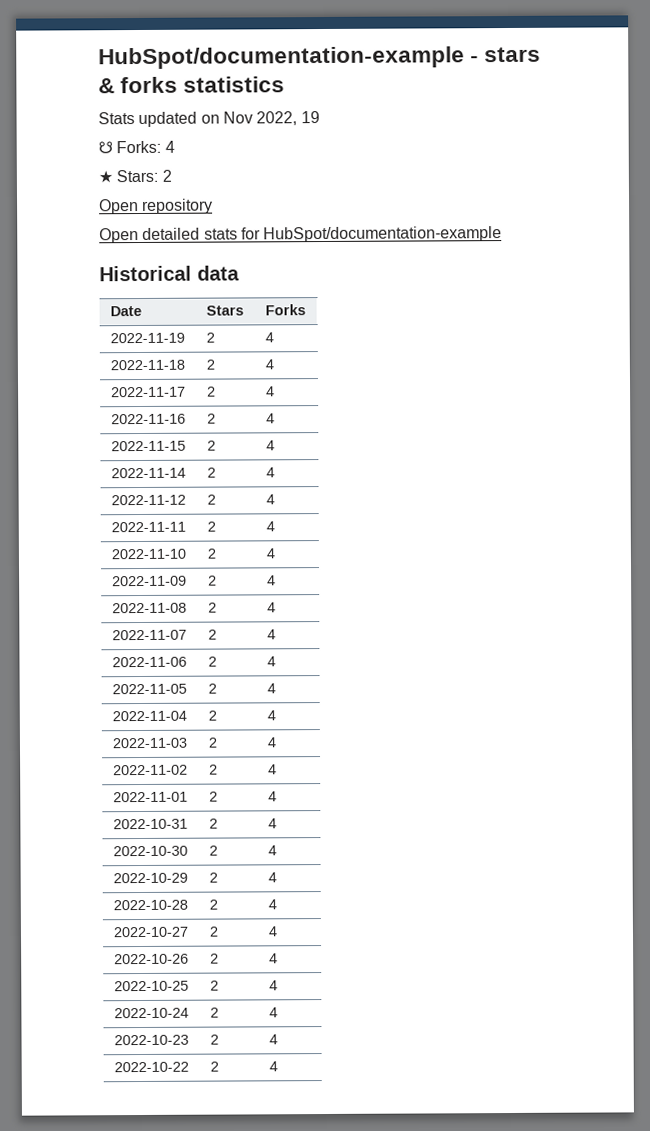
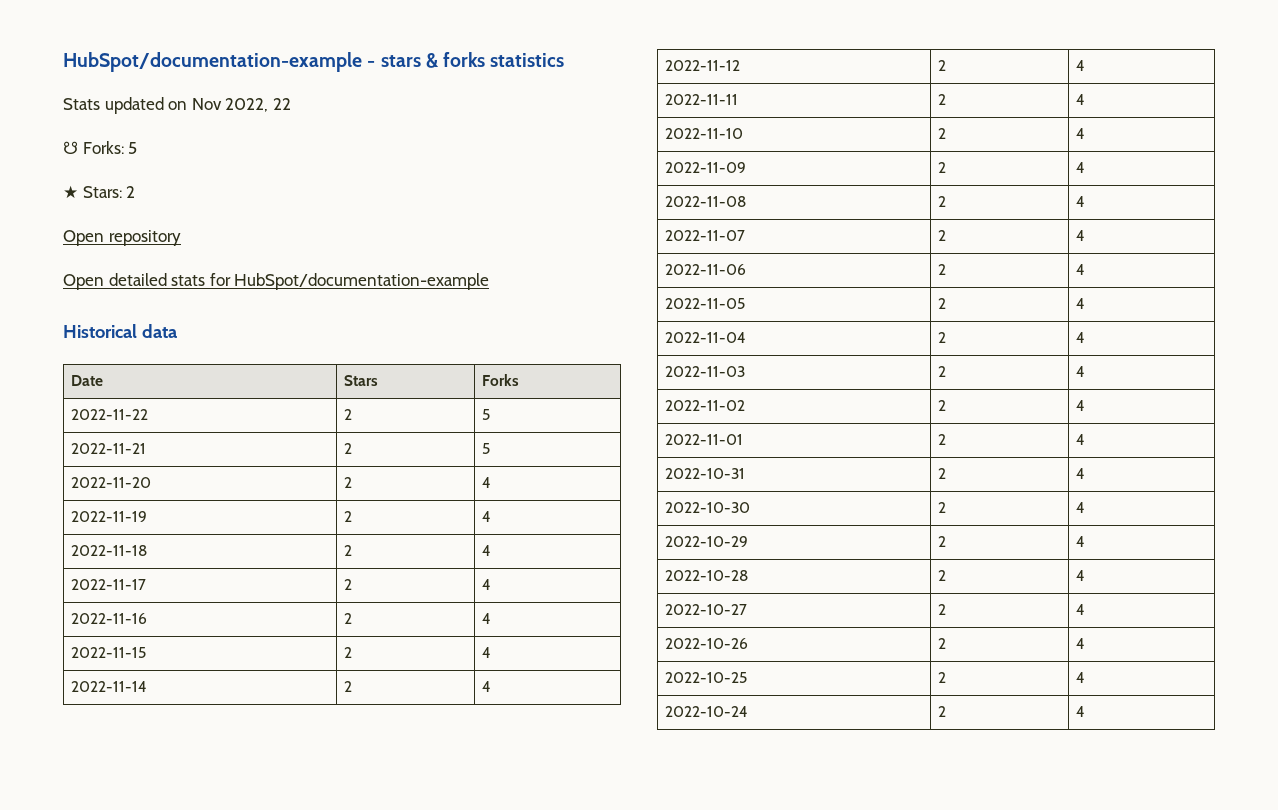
- Stats updated on Nov 2022, 19
+ Stats updated on Nov 2022, 22
- ☋ Forks: 4
+ ☋ Forks: 5
+ 2022-11-22 | 2 | 5
+ 2022-11-21 | 2 | 5
+ 2022-11-20 | 2 | 4
- 2022-10-23 | 2 | 4
- 2022-10-22 | 2 | 4

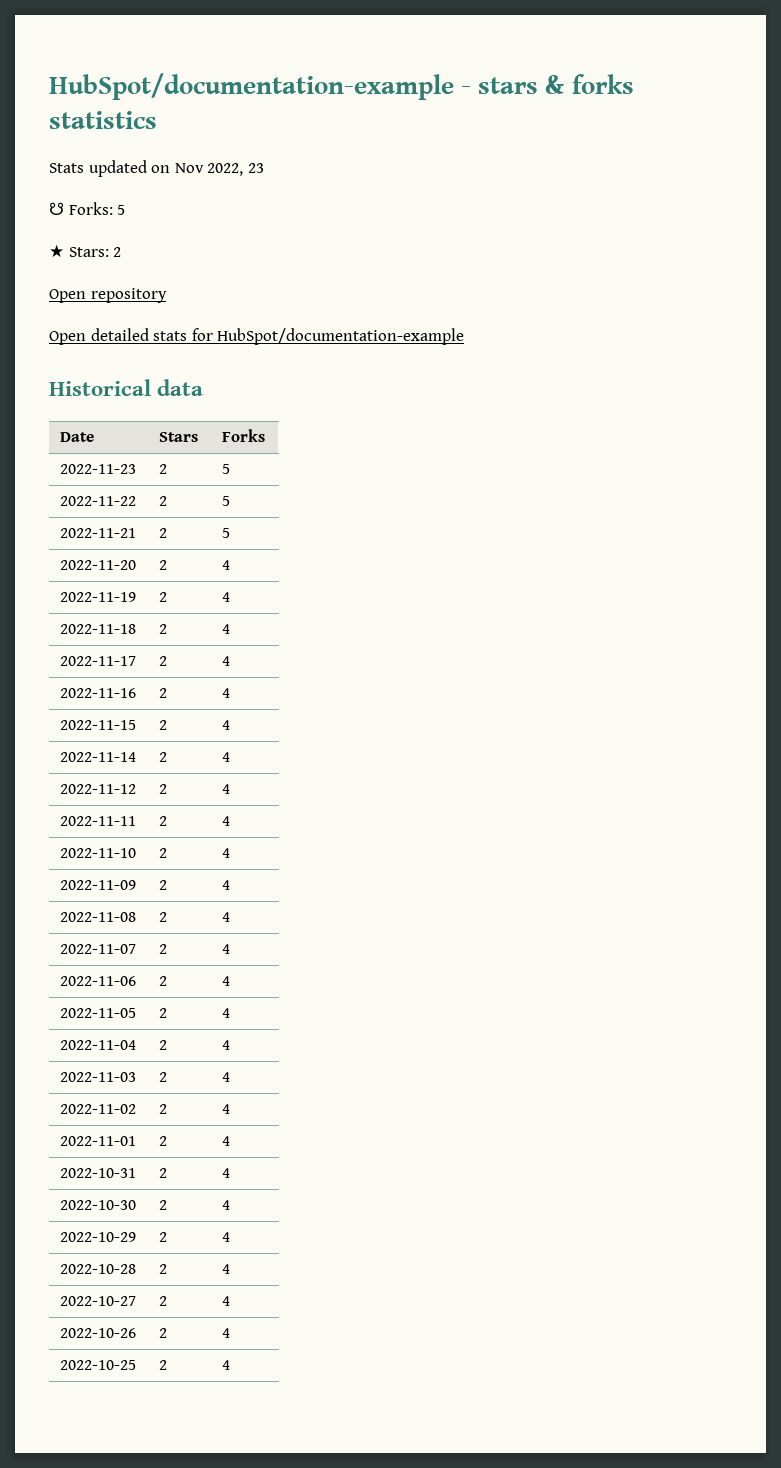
- Stats updated on Nov 2022, 22
+ Stats updated on Nov 2022, 23
+ 2022-11-23 | 2 | 5
- 2022-10-24 | 2 | 4

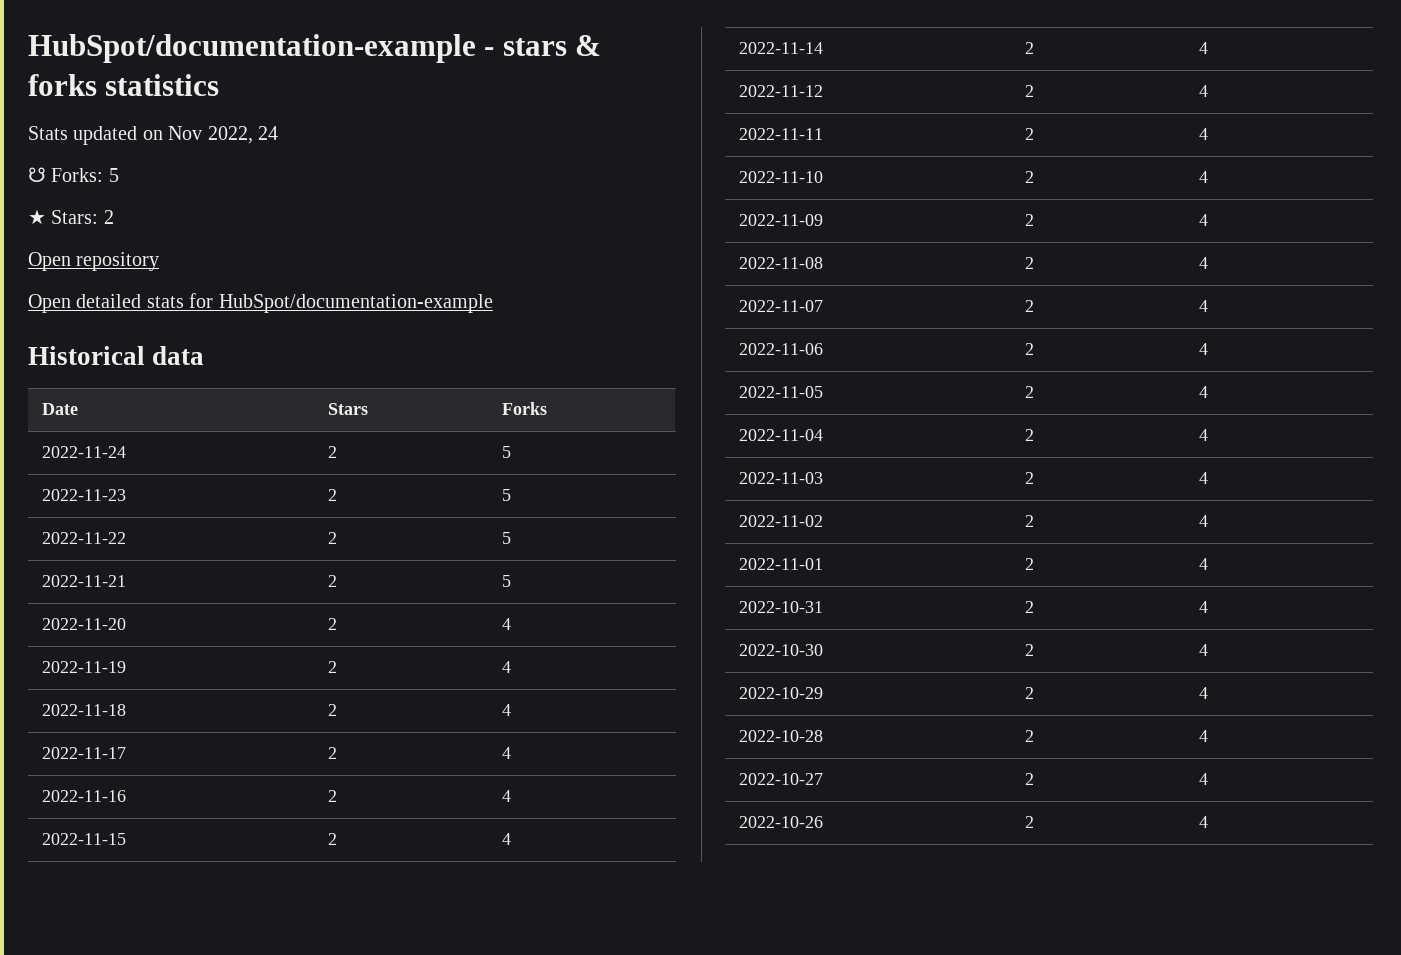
- Stats updated on Nov 2022, 23
+ Stats updated on Nov 2022, 24
+ 2022-11-24 | 2 | 5
- 2022-10-25 | 2 | 4

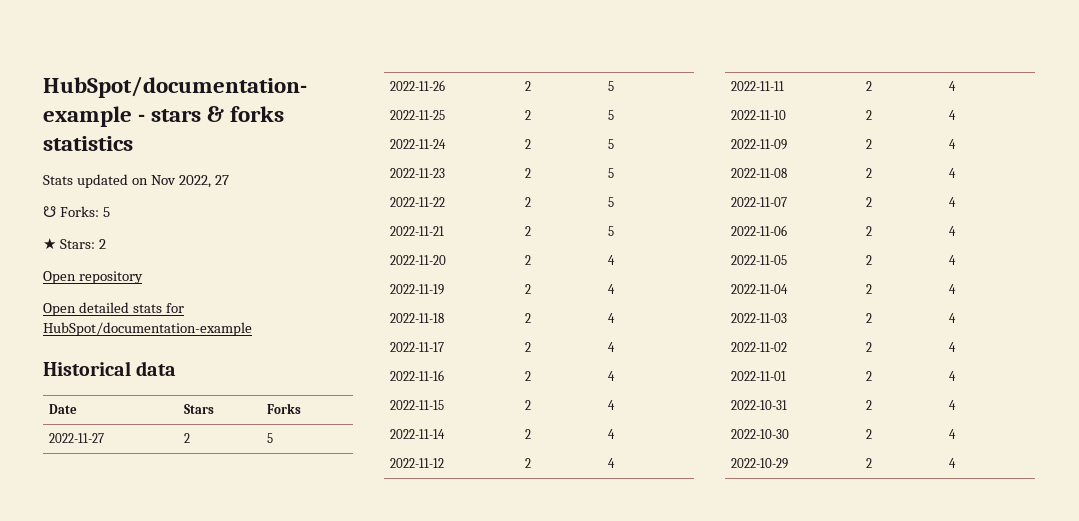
- Stats updated on Nov 2022, 24
+ Stats updated on Nov 2022, 27
+ 2022-11-27 | 2 | 5
+ 2022-11-26 | 2 | 5
+ 2022-11-25 | 2 | 5
- 2022-10-28 | 2 | 4
- 2022-10-27 | 2 | 4
- 2022-10-26 | 2 | 4

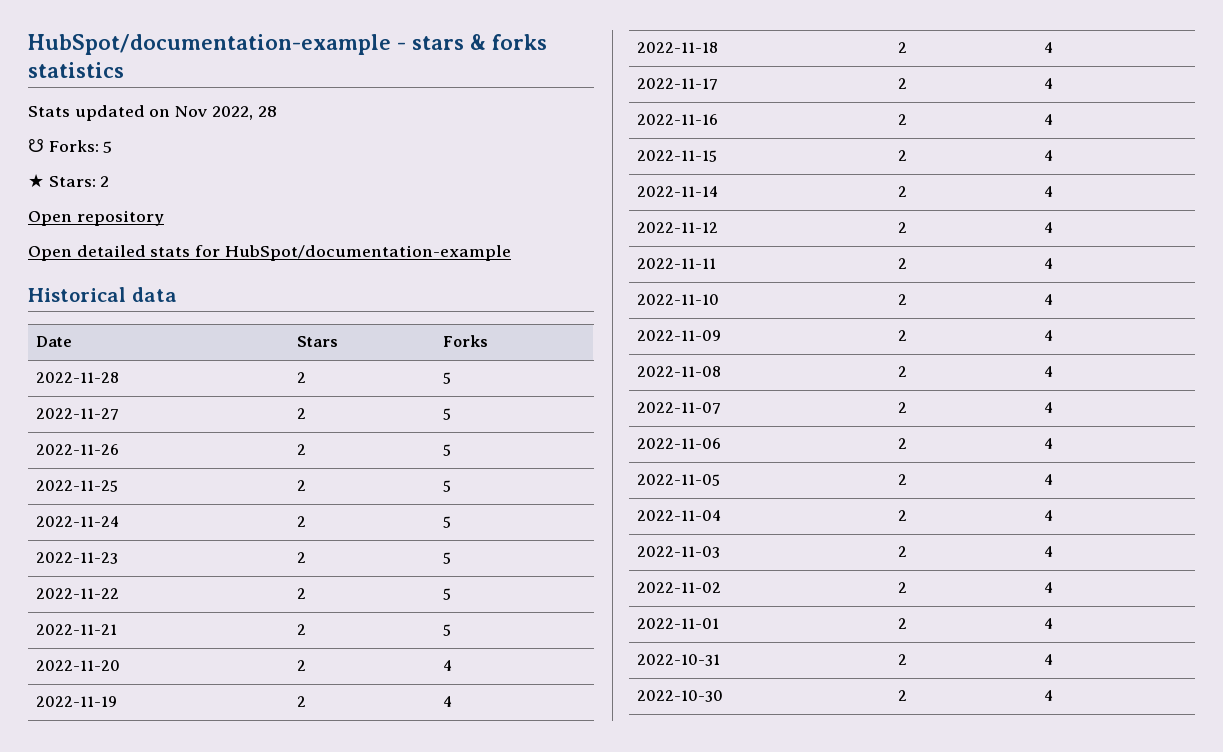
- Stats updated on Nov 2022, 27
+ Stats updated on Nov 2022, 28
+ 2022-11-28 | 2 | 5
- 2022-10-29 | 2 | 4

